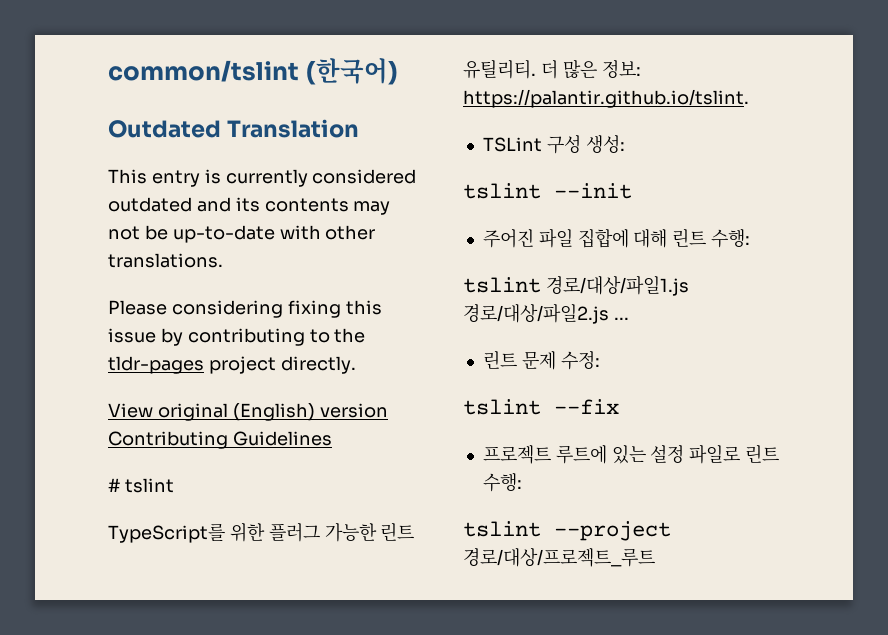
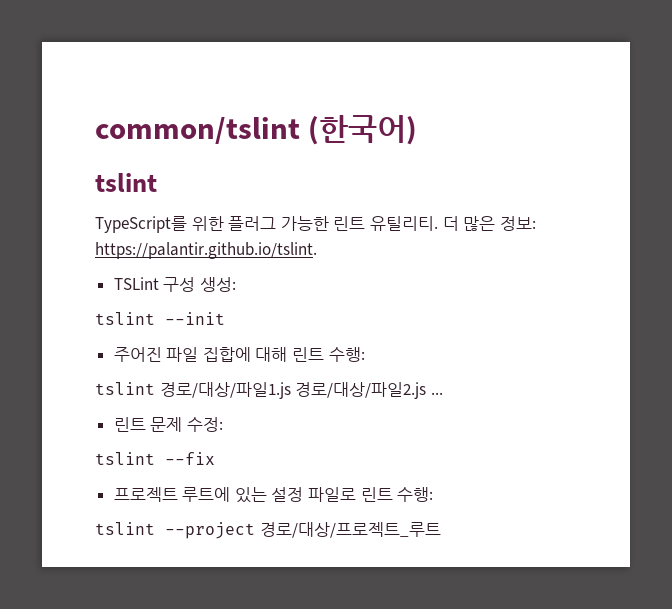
  common/tslint (한국어)
- Outdated Translation
- This entry is currently considered outdated and its contents may not be up-to-date with other translations.
- Please considering fixing this issue by contributing to the tldr-pages project directly.
- View original (English) version Contributing Guidelines
- # tslint
+ tslint

